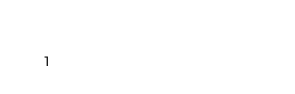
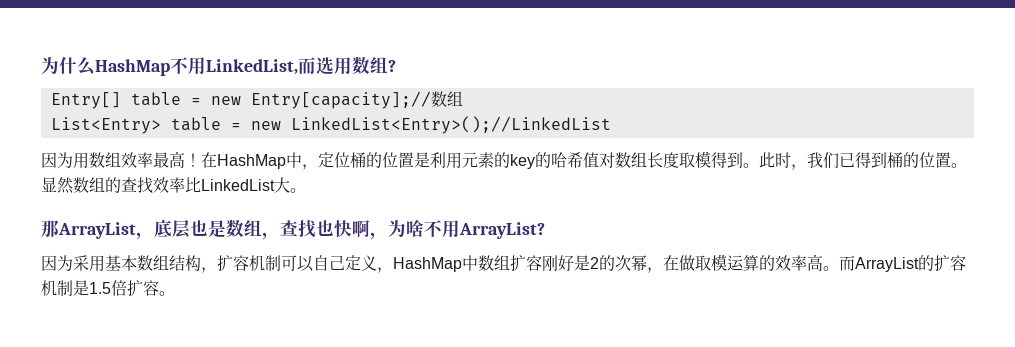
- 1
+ 为什么HashMap不用LinkedList,而选用数组?
+ Entry[] table = new Entry[capacity];//数组
+ List<Entry> table = new LinkedList<Entry>();//LinkedList
+ 因为用数组效率最高！在HashMap中，定位桶的位置是利用元素的key的哈希值对数组长度取模得到。此时，我们已得到桶的位置。显然数组的查找效率比LinkedList大。
+ 那ArrayList，底层也是数组，查找也快啊，为啥不用ArrayList?
+ 因为采用基本数组结构，扩容机制可以自己定义，HashMap中数组扩容刚好是2的次幂，在做取模运算的效率高。而ArrayList的扩容机制是1.5倍扩容。

